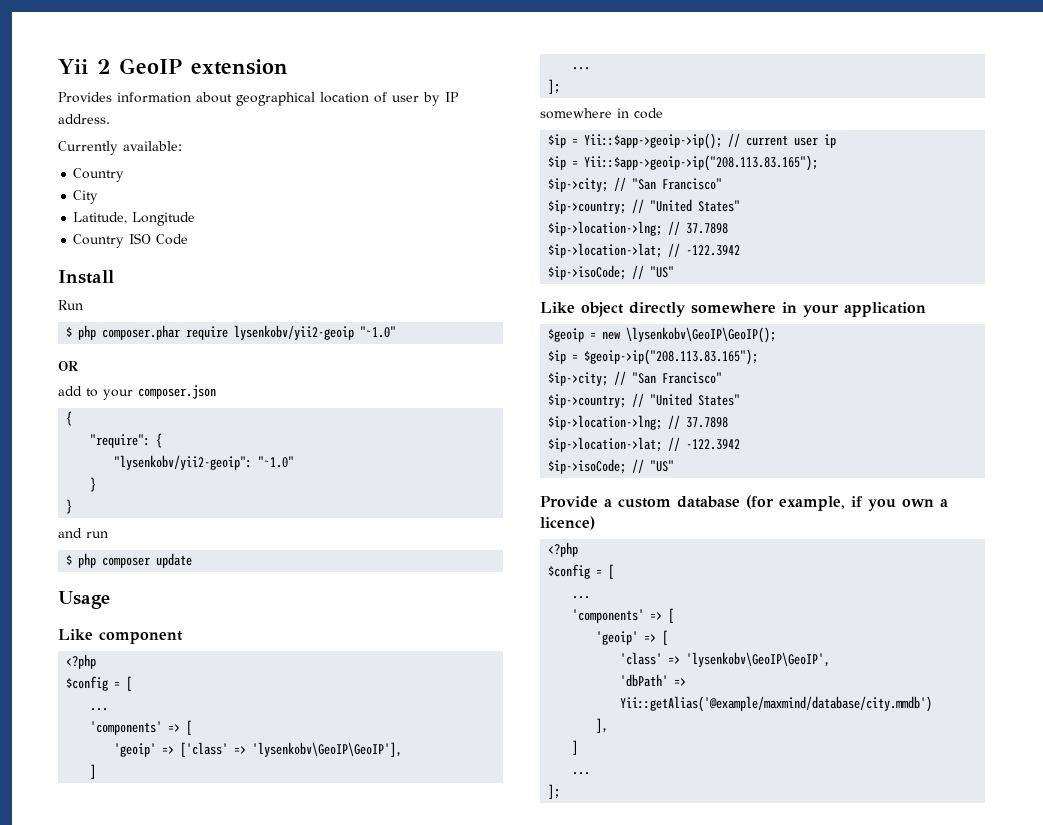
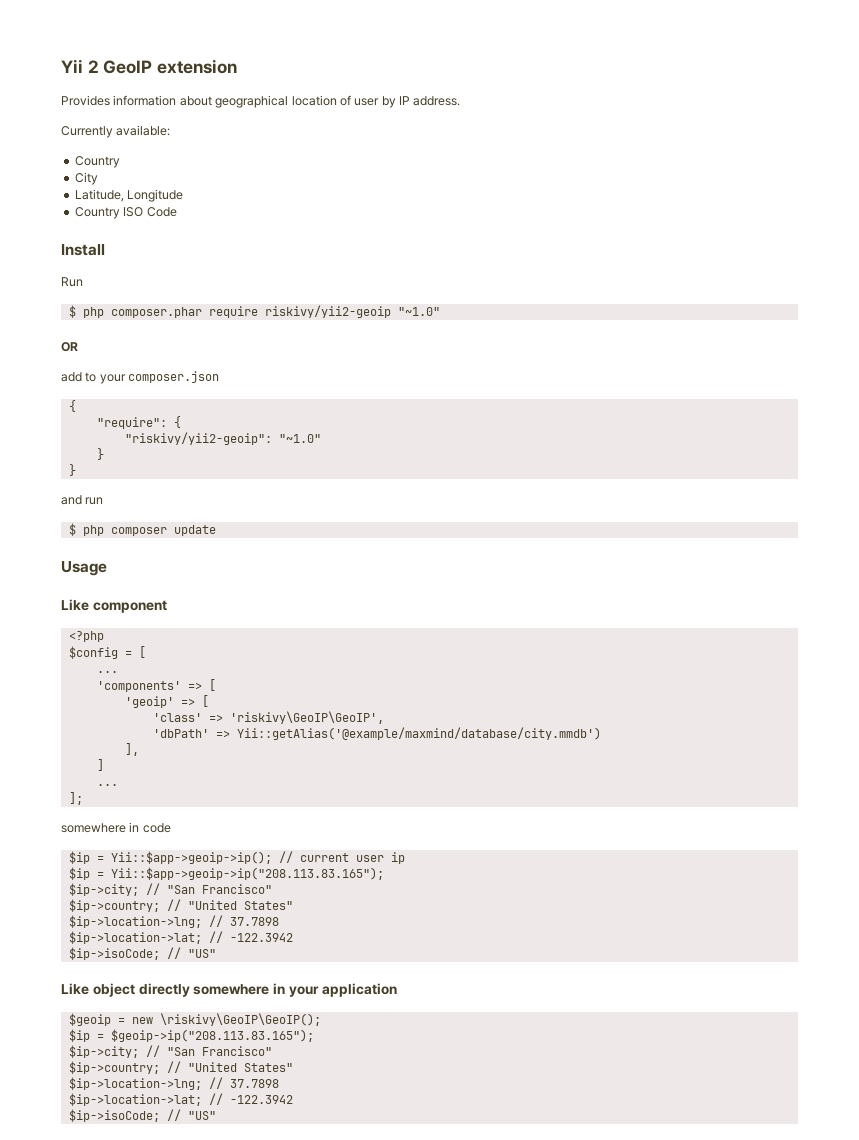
- $ php composer.phar require lysenkobv/yii2-geoip "~1.0"
+ $ php composer.phar require riskivy/yii2-geoip "~1.0"
- "lysenkobv/yii2-geoip": "~1.0"
+ "riskivy/yii2-geoip": "~1.0"
- 'geoip' => ['class' => 'lysenkobv\GeoIP\GeoIP'],
+ 'geoip' => [
+ 'class' => 'riskivy\GeoIP\GeoIP',
+ 'dbPath' => Yii::getAlias('@example/maxmind/database/city.mmdb')
+ ],
- $geoip = new \lysenkobv\GeoIP\GeoIP();
+ $geoip = new \riskivy\GeoIP\GeoIP();
- Provide a custom database (for example, if you own a licence)
- <?php
- $config = [
- ...
- 'components' => [
- 'geoip' => [
- 'class' => 'lysenkobv\GeoIP\GeoIP',
- 'dbPath' => Yii::getAlias('@example/maxmind/database/city.mmdb')
- ],
- ]
- ...
- ];

